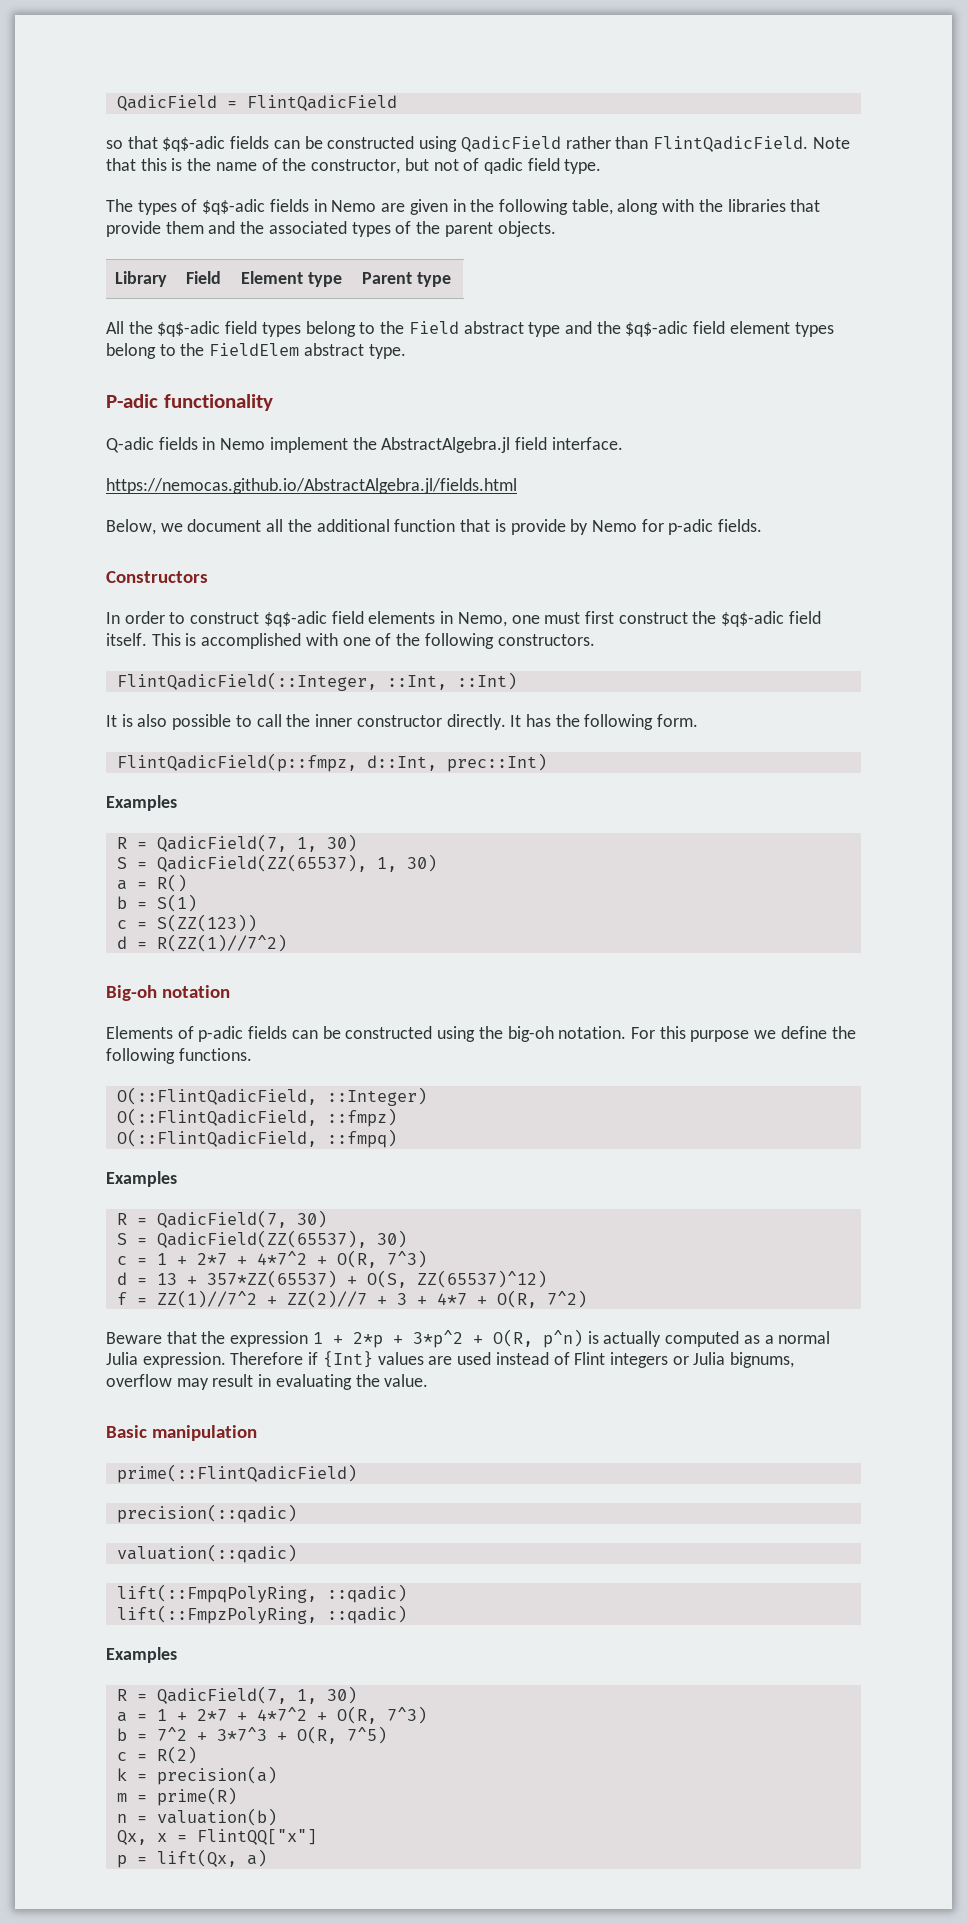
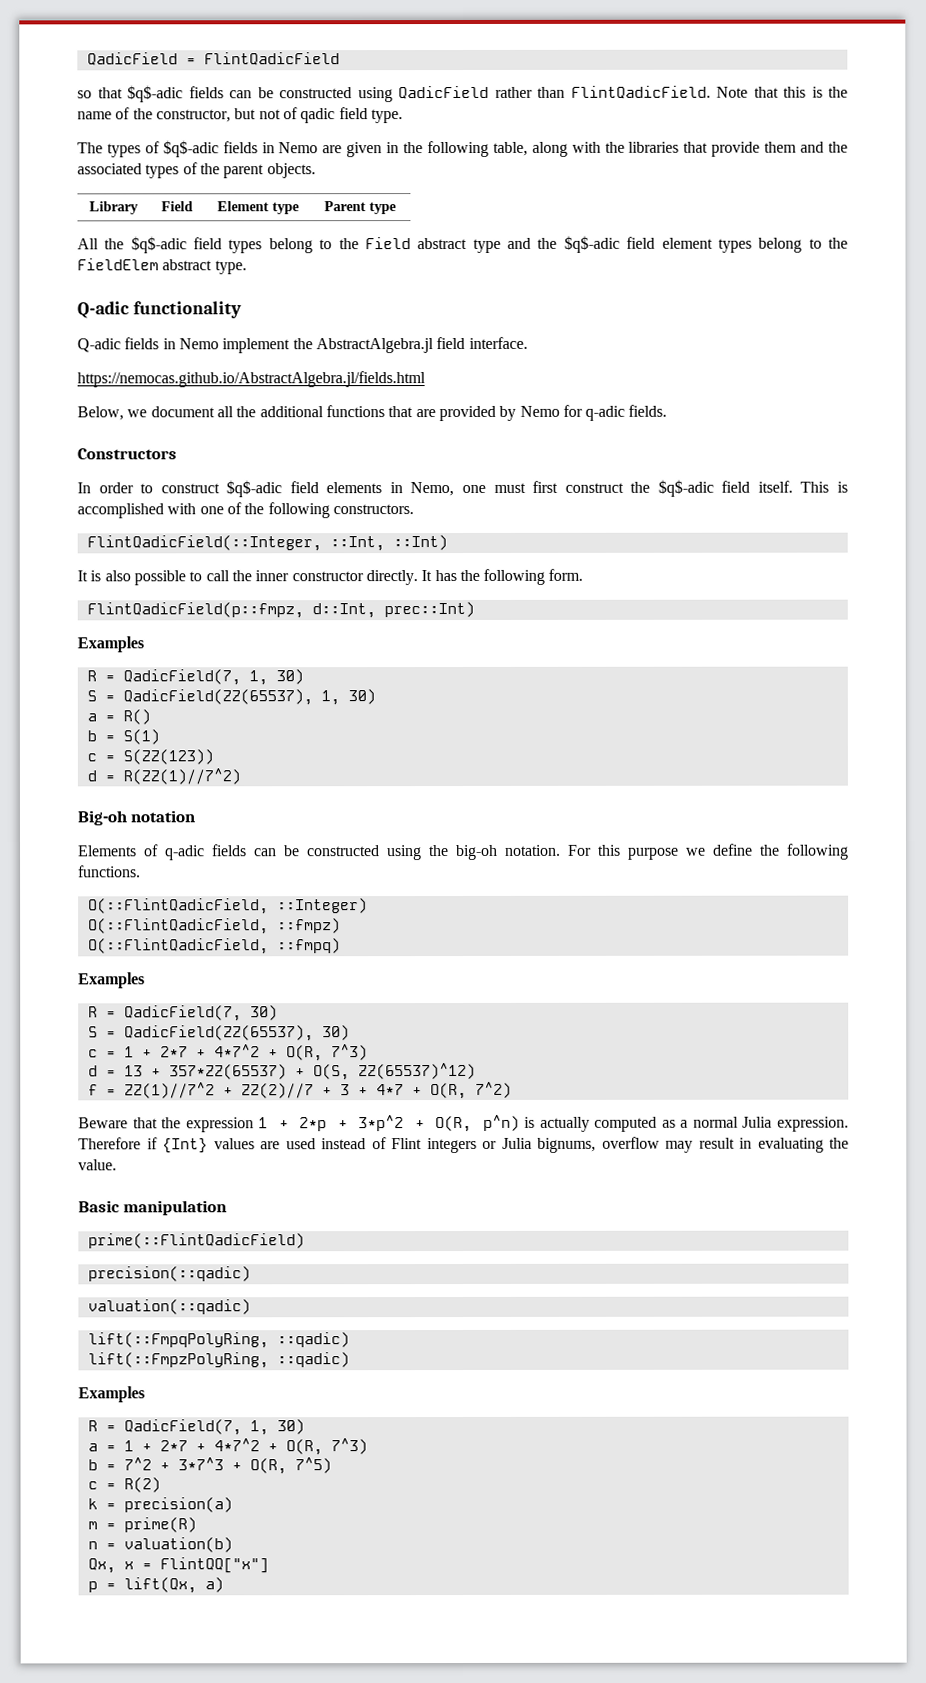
- P-adic functionality
+ Q-adic functionality
- Below, we document all the additional function that is provide by Nemo for p-adic fields.
+ Below, we document all the additional functions that are provided by Nemo for q-adic fields.
- Elements of p-adic fields can be constructed using the big-oh notation.
+ Elements of q-adic fields can be constructed using the big-oh notation.

